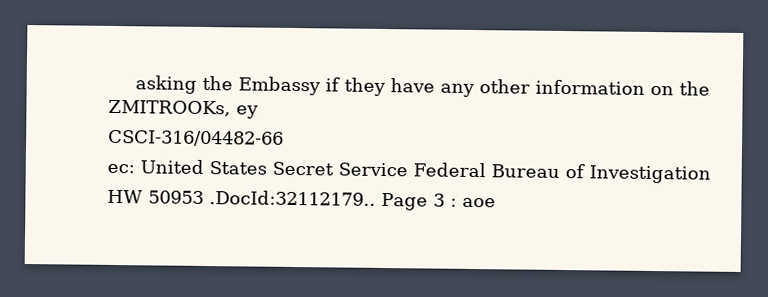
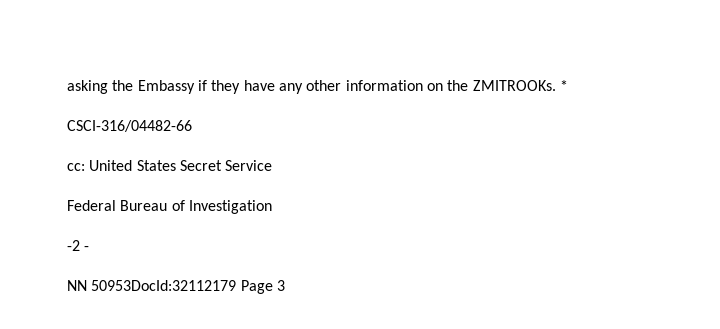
- asking the Embassy if they have any other information on the ZMITROOKs, ey
+ asking the Embassy if they have any other information on the ZMITROOKs. *
- ec: United States Secret Service Federal Bureau of Investigation
+ cc: United States Secret Service
+ Federal Bureau of Investigation
- HW 50953 .DocId:32112179.. Page 3 : aoe
+ -2 -
+ NN 50953DocId:32112179 Page 3

